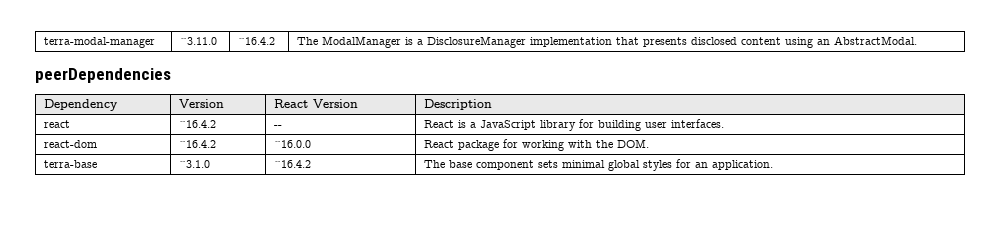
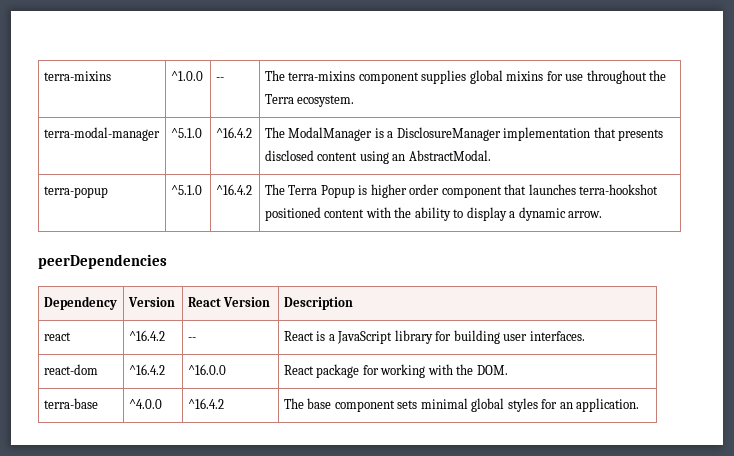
+ terra-mixins | ^1.0.0 | -- | The terra-mixins component supplies global mixins for use throughout the Terra ecosystem.
- terra-modal-manager | ^3.11.0 | ^16.4.2 | The ModalManager is a DisclosureManager implementation that presents disclosed content using an AbstractModal.
+ terra-modal-manager | ^5.1.0 | ^16.4.2 | The ModalManager is a DisclosureManager implementation that presents disclosed content using an AbstractModal.
+ terra-popup | ^5.1.0 | ^16.4.2 | The Terra Popup is higher order component that launches terra-hookshot positioned content with the ability to display a dynamic arrow.
- terra-base | ^3.1.0 | ^16.4.2 | The base component sets minimal global styles for an application.
+ terra-base | ^4.0.0 | ^16.4.2 | The base component sets minimal global styles for an application.

